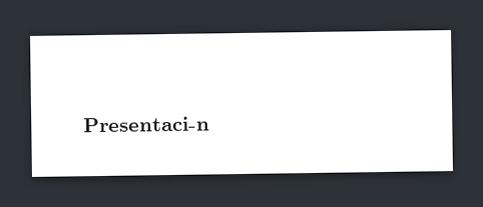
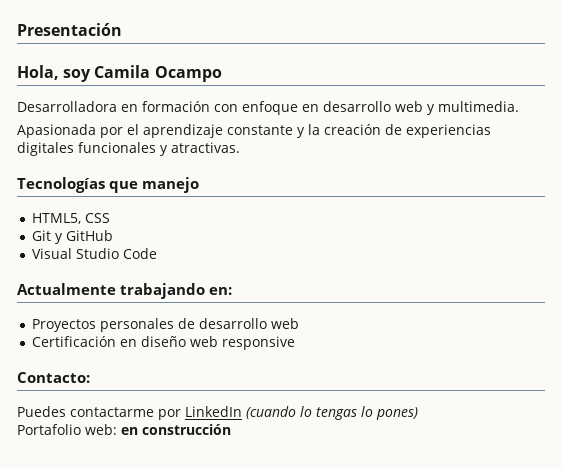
- Presentaci-n
+ Presentación
+ Hola, soy Camila Ocampo
+ Desarrolladora en formación con enfoque en desarrollo web y multimedia.
+ Apasionada por el aprendizaje constante y la creación de experiencias digitales funcionales y atractivas.
+ Tecnologías que manejo
+ HTML5, CSS
+ Git y GitHub
+ Visual Studio Code
+ Actualmente trabajando en:
+ Proyectos personales de desarrollo web
+ Certificación en diseño web responsive
+ Contacto:
+ Puedes contactarme por LinkedIn (cuando lo tengas lo pones)
+ Portafolio web: en construcción

